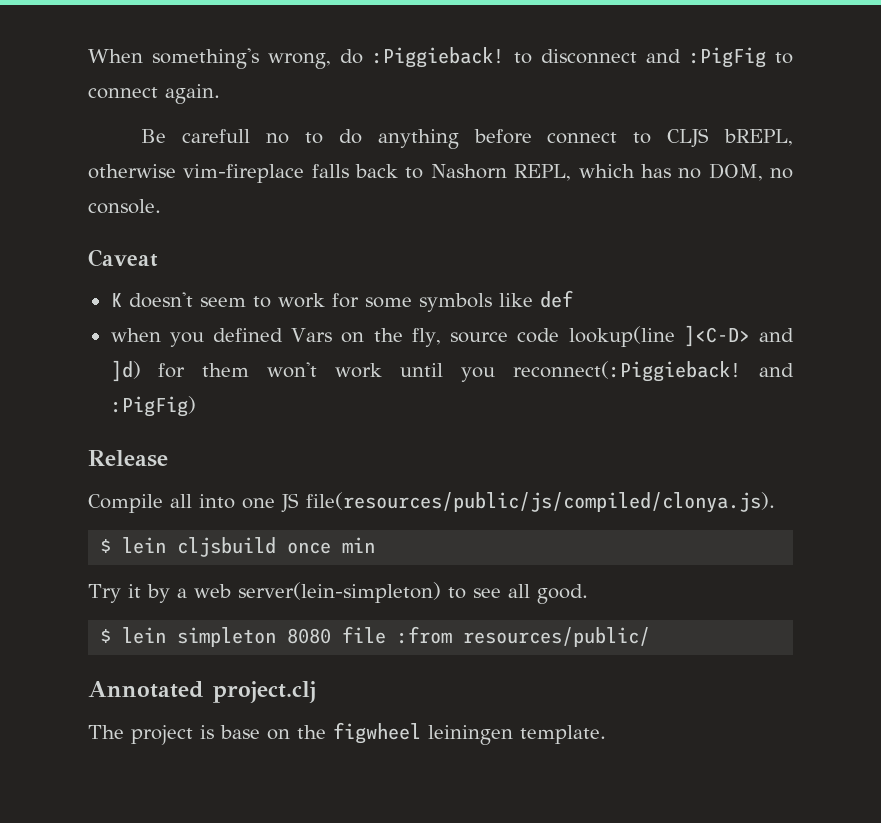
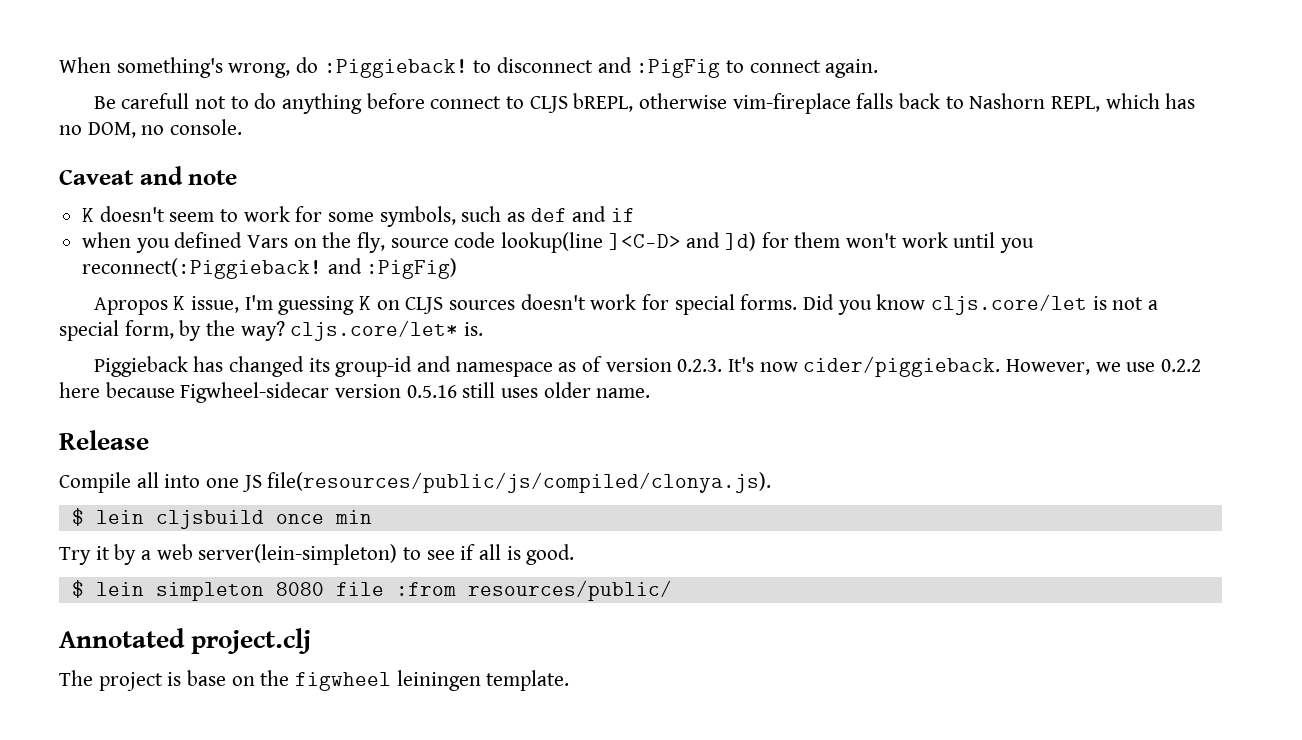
- Be carefull no to do anything before connect to CLJS bREPL, otherwise vim-fireplace falls back to Nashorn REPL, which has no DOM, no console.
+ Be carefull not to do anything before connect to CLJS bREPL, otherwise vim-fireplace falls back to Nashorn REPL, which has no DOM, no console.
- Caveat
+ Caveat and note
- K doesn't seem to work for some symbols like def
+ K doesn't seem to work for some symbols, such as def and if
+ Apropos K issue, I'm guessing K on CLJS sources doesn't work for special forms. Did you know cljs.core/let is not a special form, by the way? cljs.core/let* is.
+ Piggieback has changed its group-id and namespace as of version 0.2.3. It's now cider/piggieback. However, we use 0.2.2 here because Figwheel-sidecar version 0.5.16 still uses older name.
- Try it by a web server(lein-simpleton) to see all good.
+ Try it by a web server(lein-simpleton) to see if all is good.

